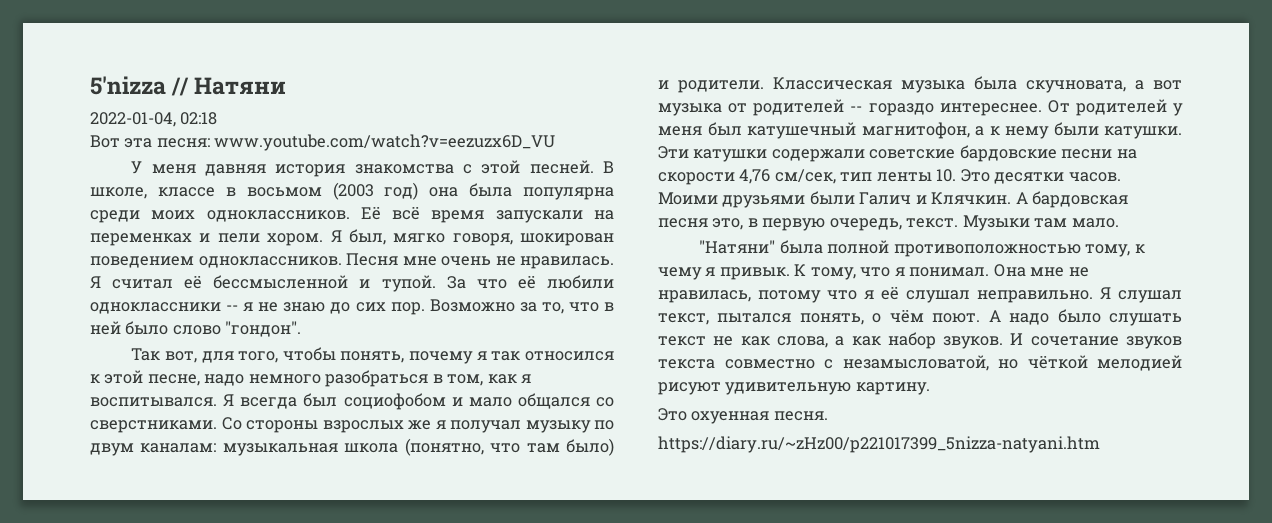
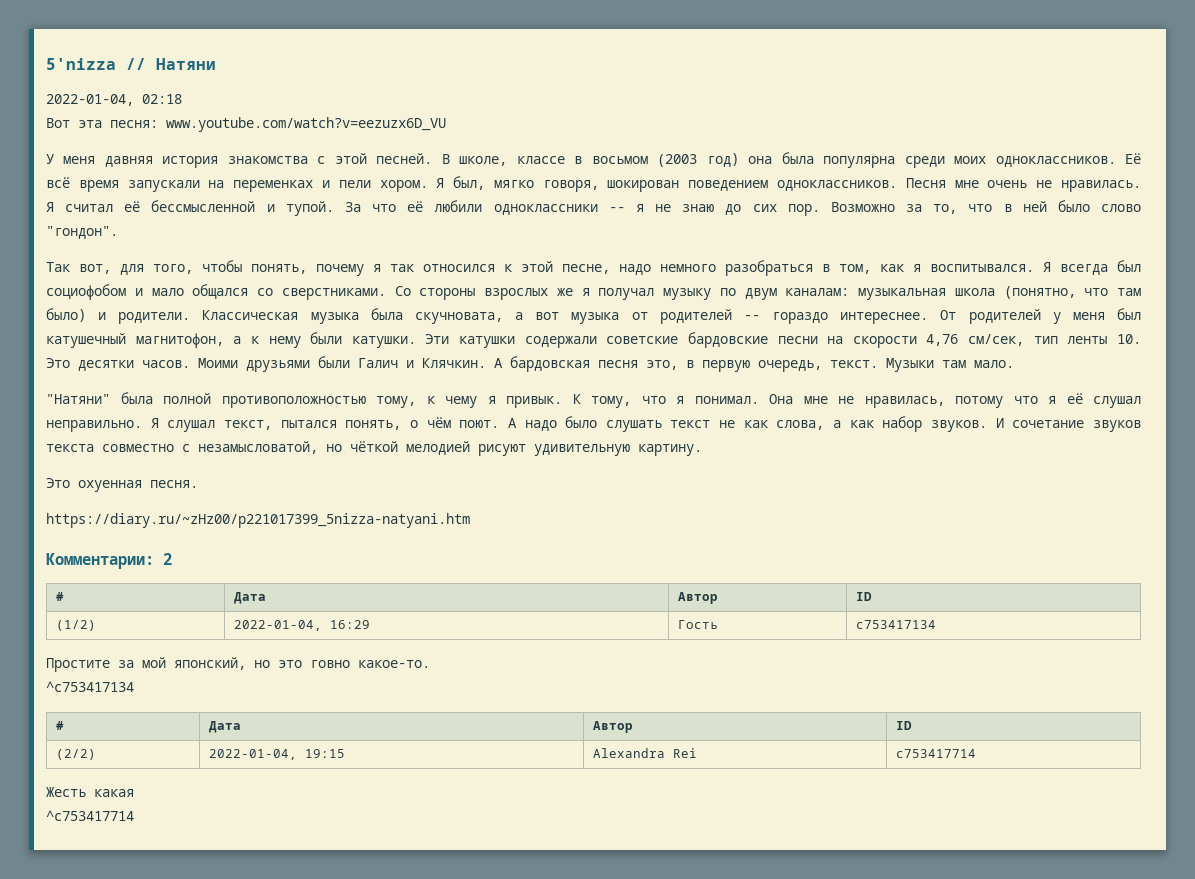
+ Комментарии: 2
+ # | Дата | Автор | ID
+ (1/2) | 2022-01-04, 16:29 | Гость | c753417134
+ Простите за мой японский, но это говно какое-то.
+ ^c753417134
+ # | Дата | Автор | ID
+ (2/2) | 2022-01-04, 19:15 | Alexandra Rei | c753417714
+ Жесть какая
+ ^c753417714

